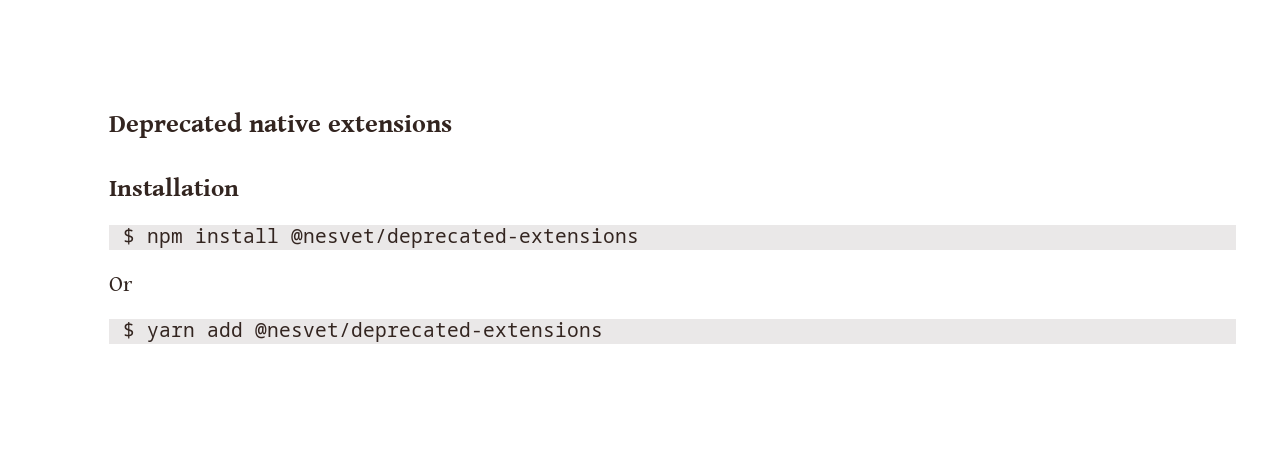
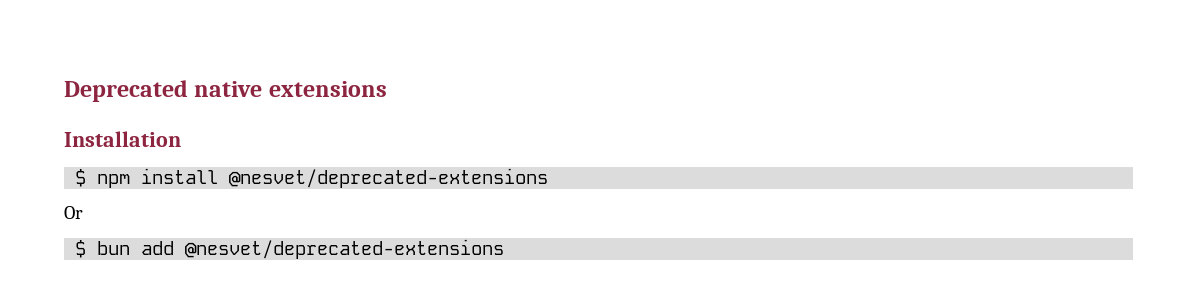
- $ yarn add @nesvet/deprecated-extensions
+ $ bun add @nesvet/deprecated-extensions

